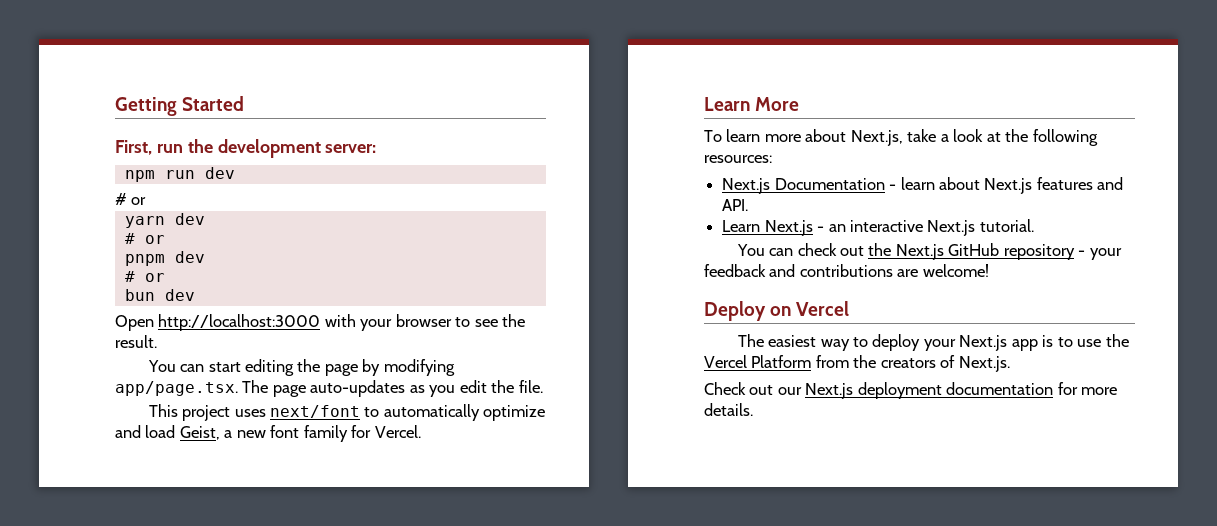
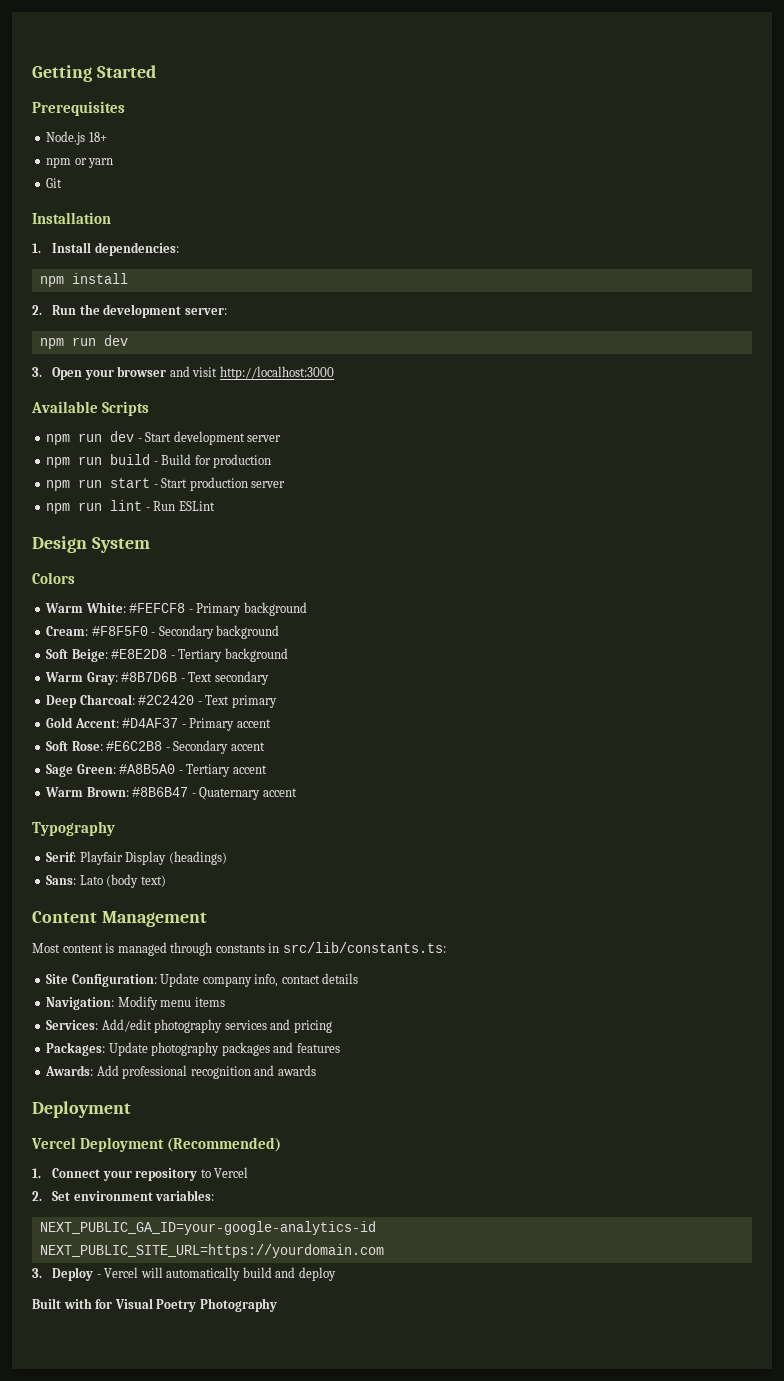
- First, run the development server:
+ Prerequisites
+ Node.js 18+
+ npm or yarn
+ Git
+ Installation
+ 1. Install dependencies:
+ npm install
+ 2. Run the development server:
  npm run dev
- # or
- yarn dev
- # or
- pnpm dev
- # or
- bun dev
- Open http://localhost:3000 with your browser to see the result.
- You can start editing the page by modifying app/page.tsx. The page auto-updates as you edit the file.
- This project uses next/font to automatically optimize and load Geist, a new font family for Vercel.
- Learn More
- To learn more about Next.js, take a look at the following resources:
- Next.js Documentation - learn about Next.js features and API.
- Learn Next.js - an interactive Next.js tutorial.
- You can check out the Next.js GitHub repository - your feedback and contributions are welcome!
- Deploy on Vercel
- The easiest way to deploy your Next.js app is to use the Vercel Platform from the creators of Next.js.
- Check out our Next.js deployment documentation for more details.
+ 3. Open your browser and visit http://localhost:3000
+ Available Scripts
+ npm run dev - Start development server
+ npm run build - Build for production
+ npm run start - Start production server
+ npm run lint - Run ESLint
+ Design System
+ Colors
+ Warm White: #FEFCF8 - Primary background
+ Cream: #F8F5F0 - Secondary background
+ Soft Beige: #E8E2D8 - Tertiary background
+ Warm Gray: #8B7D6B - Text secondary
+ Deep Charcoal: #2C2420 - Text primary
+ Gold Accent: #D4AF37 - Primary accent
+ Soft Rose: #E6C2B8 - Secondary accent
+ Sage Green: #A8B5A0 - Tertiary accent
+ Warm Brown: #8B6B47 - Quaternary accent
+ Typography
+ Serif: Playfair Display (headings)
+ Sans: Lato (body text)
+ Content Management
+ Most content is managed through constants in src/lib/constants.ts:
+ Site Configuration: Update company info, contact details
+ Navigation: Modify menu items
+ Services: Add/edit photography services and pricing
+ Packages: Update photography packages and features
+ Awards: Add professional recognition and awards
+ Deployment
+ Vercel Deployment (Recommended)
+ 1. Connect your repository to Vercel
+ 2. Set environment variables:
+ NEXT_PUBLIC_GA_ID=your-google-analytics-id
+ NEXT_PUBLIC_SITE_URL=https://yourdomain.com
+ 3. Deploy - Vercel will automatically build and deploy
+ Built with for Visual Poetry Photography

